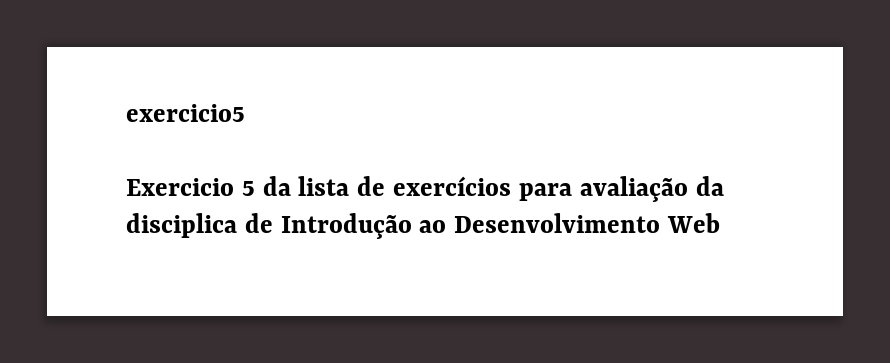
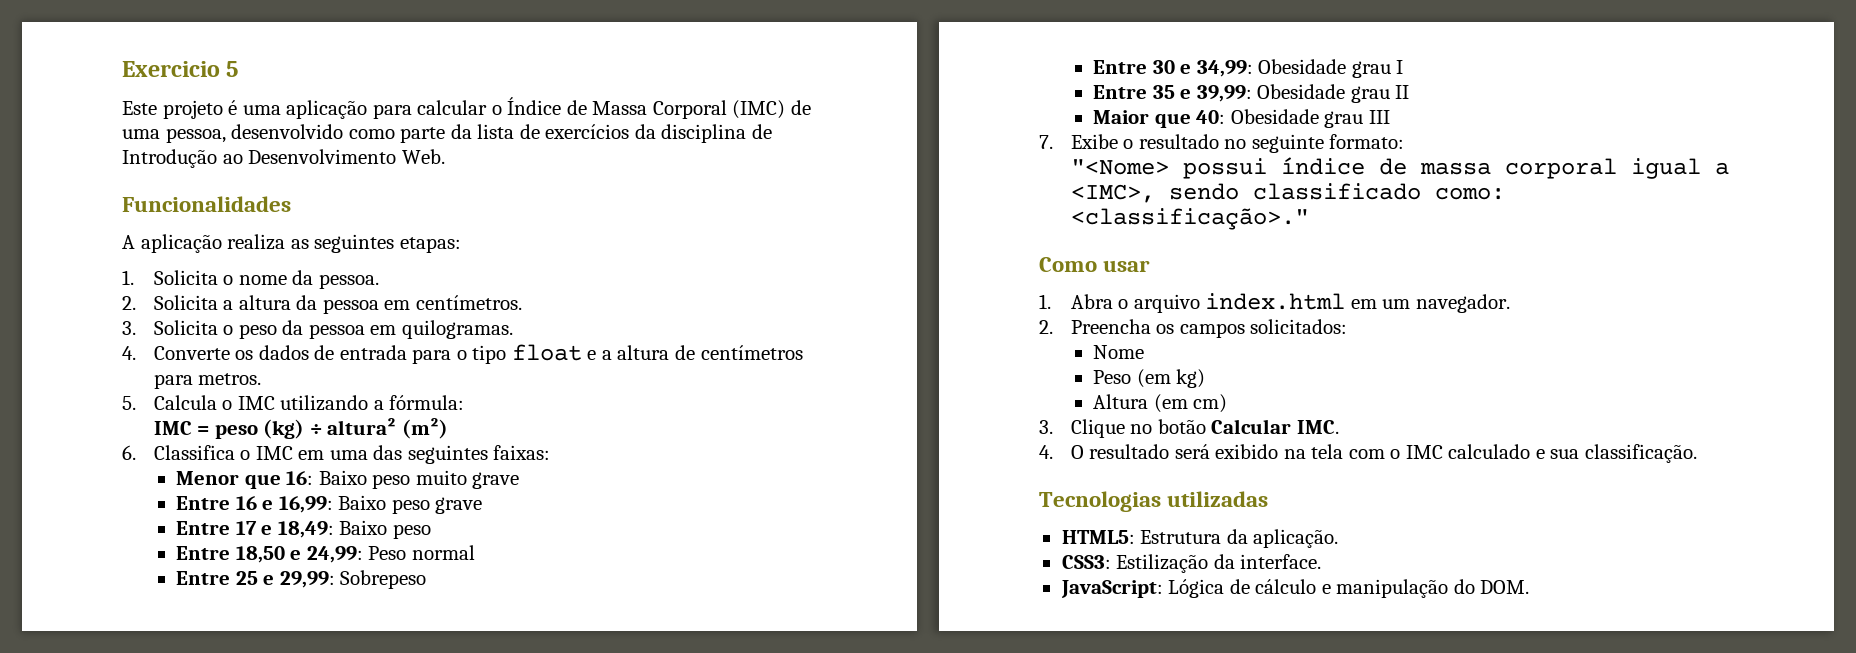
- exercicio5
- Exercicio 5 da lista de exercícios para avaliação da disciplica de Introdução ao Desenvolvimento Web
+ Exercicio 5
+ Este projeto é uma aplicação para calcular o Índice de Massa Corporal (IMC) de uma pessoa, desenvolvido como parte da lista de exercícios da disciplina de Introdução ao Desenvolvimento Web.
+ Funcionalidades
+ A aplicação realiza as seguintes etapas:
+ 1. Solicita o nome da pessoa.
+ 2. Solicita a altura da pessoa em centímetros.
+ 3. Solicita o peso da pessoa em quilogramas.
+ 4. Converte os dados de entrada para o tipo float e a altura de centímetros para metros.
+ 5. Calcula o IMC utilizando a fórmula:
+ IMC = peso (kg) ÷ altura² (m²)
+ 6. Classifica o IMC em uma das seguintes faixas:
+ Menor que 16: Baixo peso muito grave
+ Entre 16 e 16,99: Baixo peso grave
+ Entre 17 e 18,49: Baixo peso
+ Entre 18,50 e 24,99: Peso normal
+ Entre 25 e 29,99: Sobrepeso
+ Entre 30 e 34,99: Obesidade grau I
+ Entre 35 e 39,99: Obesidade grau II
+ Maior que 40: Obesidade grau III
+ 7. Exibe o resultado no seguinte formato:
+ "<Nome> possui índice de massa corporal igual a <IMC>, sendo classificado como: <classificação>."
+ Como usar
+ 1. Abra o arquivo index.html em um navegador.
+ 2. Preencha os campos solicitados:
+ Nome
+ Peso (em kg)
+ Altura (em cm)
+ 3. Clique no botão Calcular IMC.
+ 4. O resultado será exibido na tela com o IMC calculado e sua classificação.
+ Tecnologias utilizadas
+ HTML5: Estrutura da aplicação.
+ CSS3: Estilização da interface.
+ JavaScript: Lógica de cálculo e manipulação do DOM.

